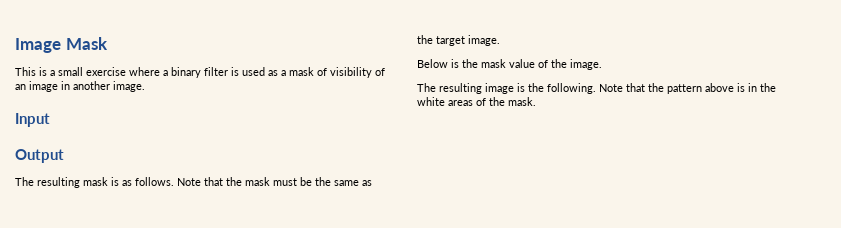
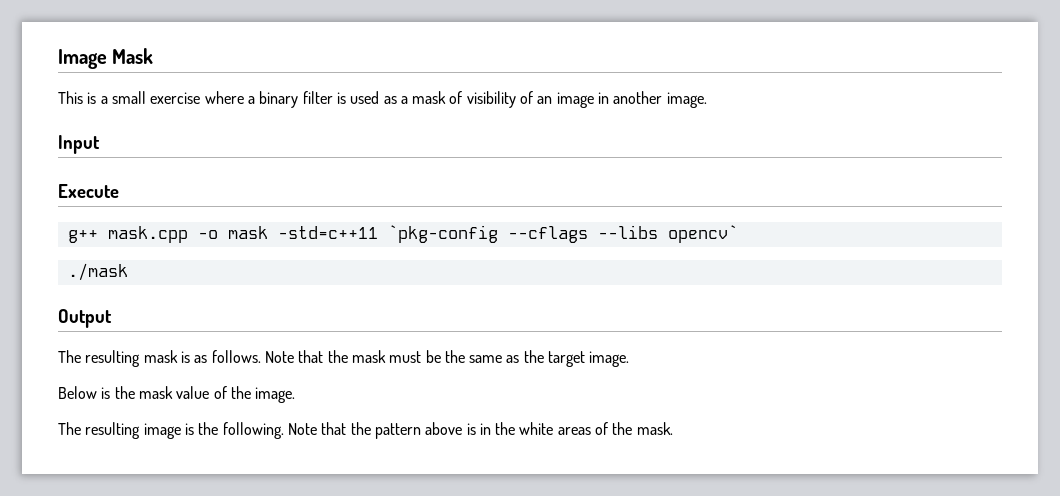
+ Execute
+ g++ mask.cpp -o mask -std=c++11 `pkg-config --cflags --libs opencv`
+ ./mask

